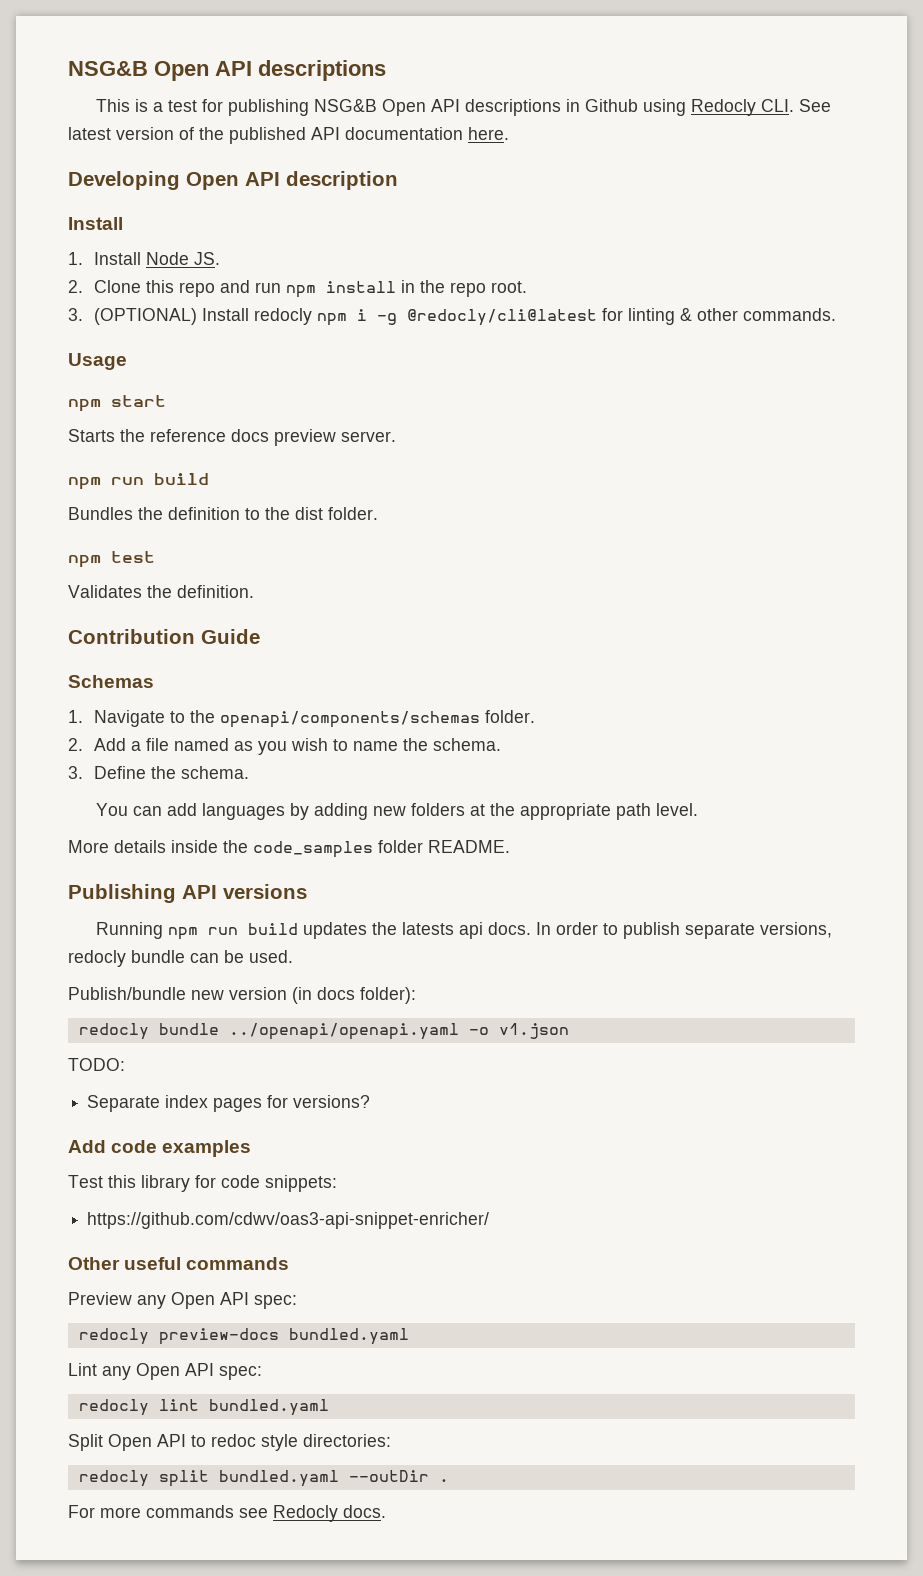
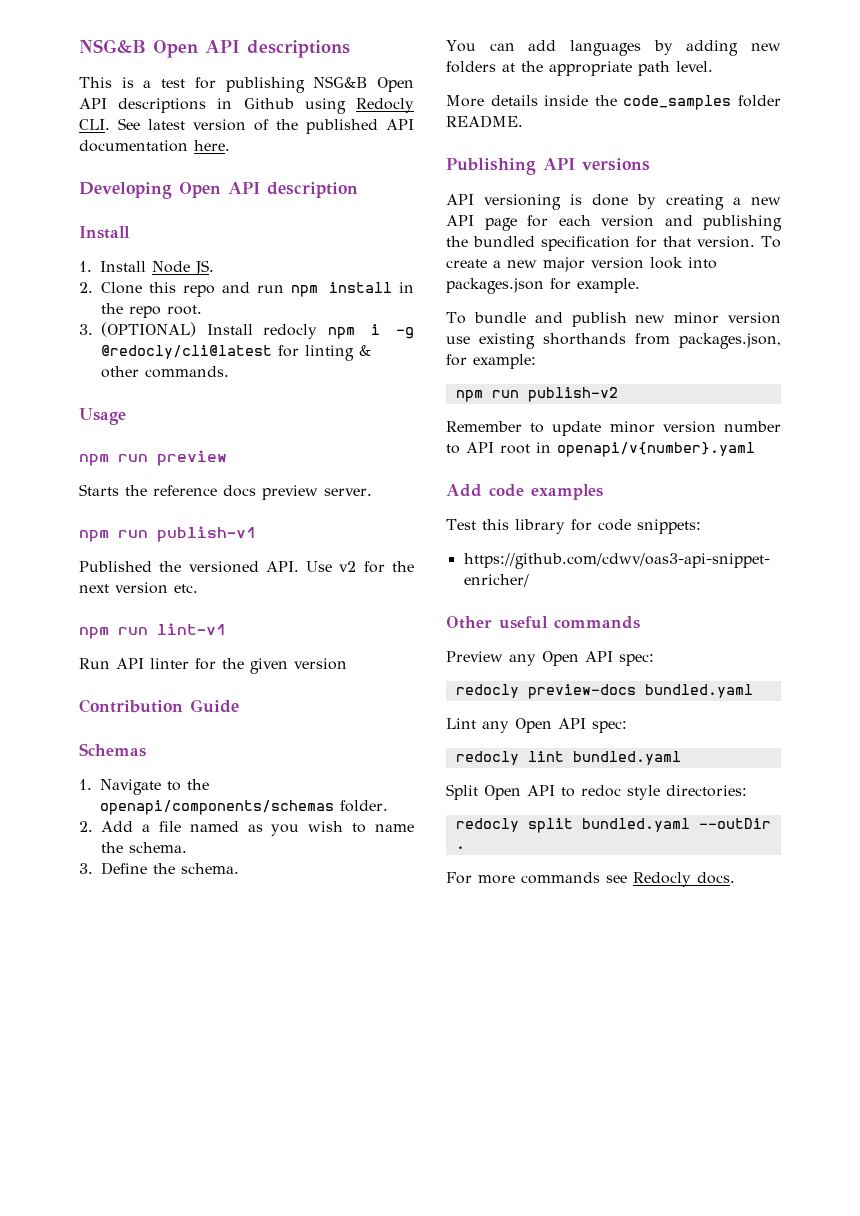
- npm start
+ npm run preview
  Starts the reference docs preview server.
- npm run build
- Bundles the definition to the dist folder.
- npm test
- Validates the definition.
+ npm run publish-v1
+ Published the versioned API. Use v2 for the next version etc.
+ npm run lint-v1
+ Run API linter for the given version
- Running npm run build updates the latests api docs. In order to publish separate versions, redocly bundle can be used.
- Publish/bundle new version (in docs folder):
- redocly bundle ../openapi/openapi.yaml -o v1.json
- TODO:
- Separate index pages for versions?
+ API versioning is done by creating a new API page for each version and publishing the bundled specification for that version. To create a new major version look into packages.json for example.
+ To bundle and publish new minor version use existing shorthands from packages.json, for example:
+ npm run publish-v2
+ Remember to update minor version number to API root in openapi/v{number}.yaml

